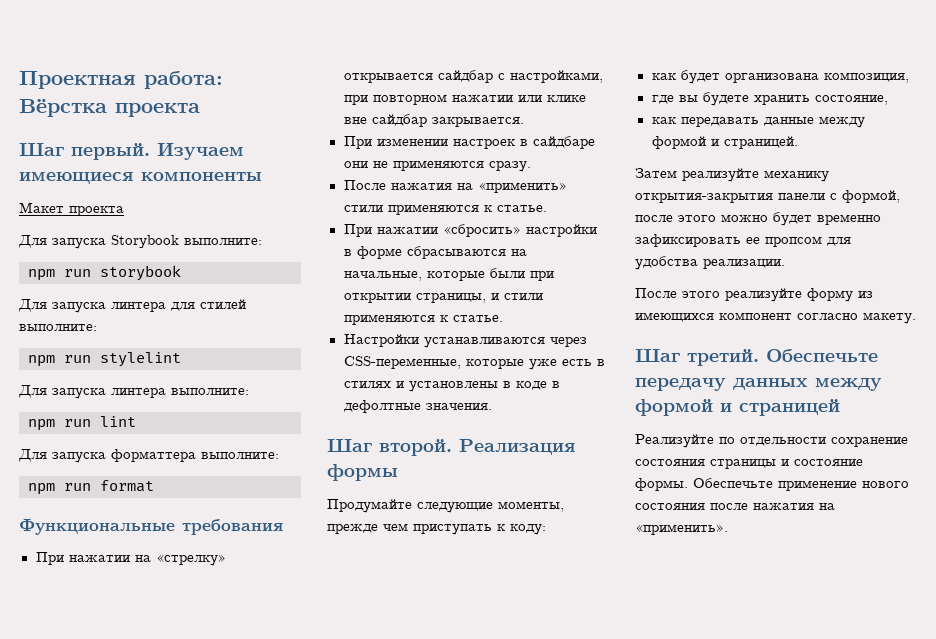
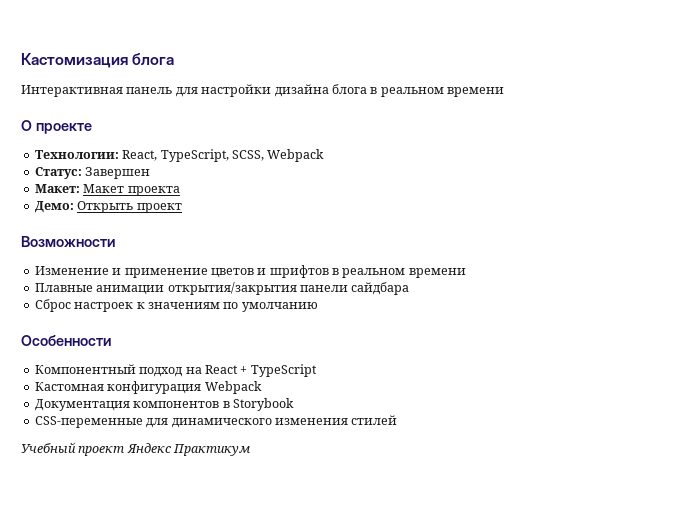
- Проектная работа: Вёрстка проекта
- Шаг первый. Изучаем имеющиеся компоненты
- Макет проекта
- Для запуска Storybook выполните:
- npm run storybook
- Для запуска линтера для стилей выполните:
- npm run stylelint
- Для запуска линтера выполните:
- npm run lint
- Для запуска форматтера выполните:
- npm run format
- Функциональные требования
- При нажатии на «стрелку» открывается сайдбар с настройками, при повторном нажатии или клике вне сайдбар закрывается.
- При изменении настроек в сайдбаре они не применяются сразу.
- После нажатия на «применить» стили применяются к статье.
- При нажатии «сбросить» настройки в форме сбрасываются на начальные, которые были при открытии страницы, и стили применяются к статье.
- Настройки устанавливаются через CSS-переменные, которые уже есть в стилях и установлены в коде в дефолтные значения.
- Шаг второй. Реализация формы
- Продумайте следующие моменты, прежде чем приступать к коду:
- как будет организована композиция,
- где вы будете хранить состояние,
- как передавать данные между формой и страницей.
- Затем реализуйте механику открытия-закрытия панели с формой, после этого можно будет временно зафиксировать ее пропсом для удобства реализации.
- После этого реализуйте форму из имеющихся компонент согласно макету.
- Шаг третий. Обеспечьте передачу данных между формой и страницей
- Реализуйте по отдельности сохранение состояния страницы и состояние формы. Обеспечьте применение нового состояния после нажатия на «применить».
+ Кастомизация блога
+ Интерактивная панель для настройки дизайна блога в реальном времени
+ О проекте
+ Технологии: React, TypeScript, SCSS, Webpack
+ Статус: Завершен
+ Макет: Макет проекта
+ Демо: Открыть проект
+ Возможности
+ Изменение и применение цветов и шрифтов в реальном времени
+ Плавные анимации открытия/закрытия панели сайдбара
+ Сброс настроек к значениям по умолчанию
+ Особенности
+ Компонентный подход на React + TypeScript
+ Кастомная конфигурация Webpack
+ Документация компонентов в Storybook
+ CSS-переменные для динамического изменения стилей
+ Учебный проект Яндекс Практикум

